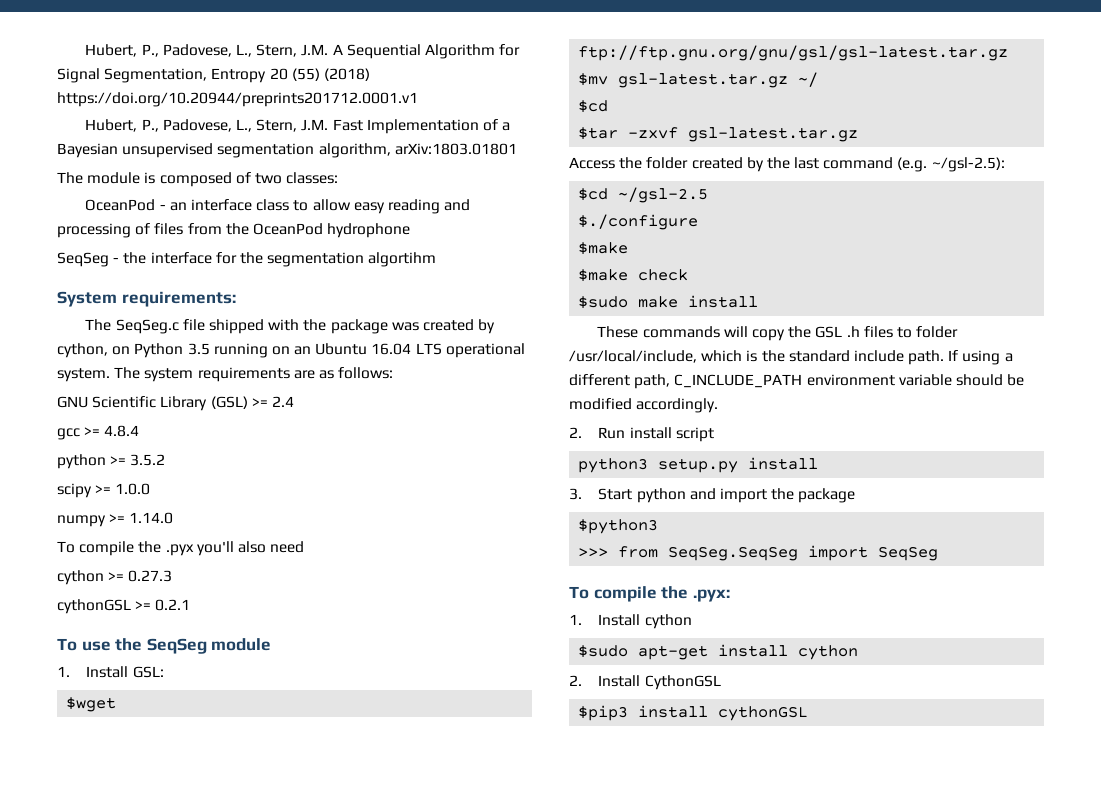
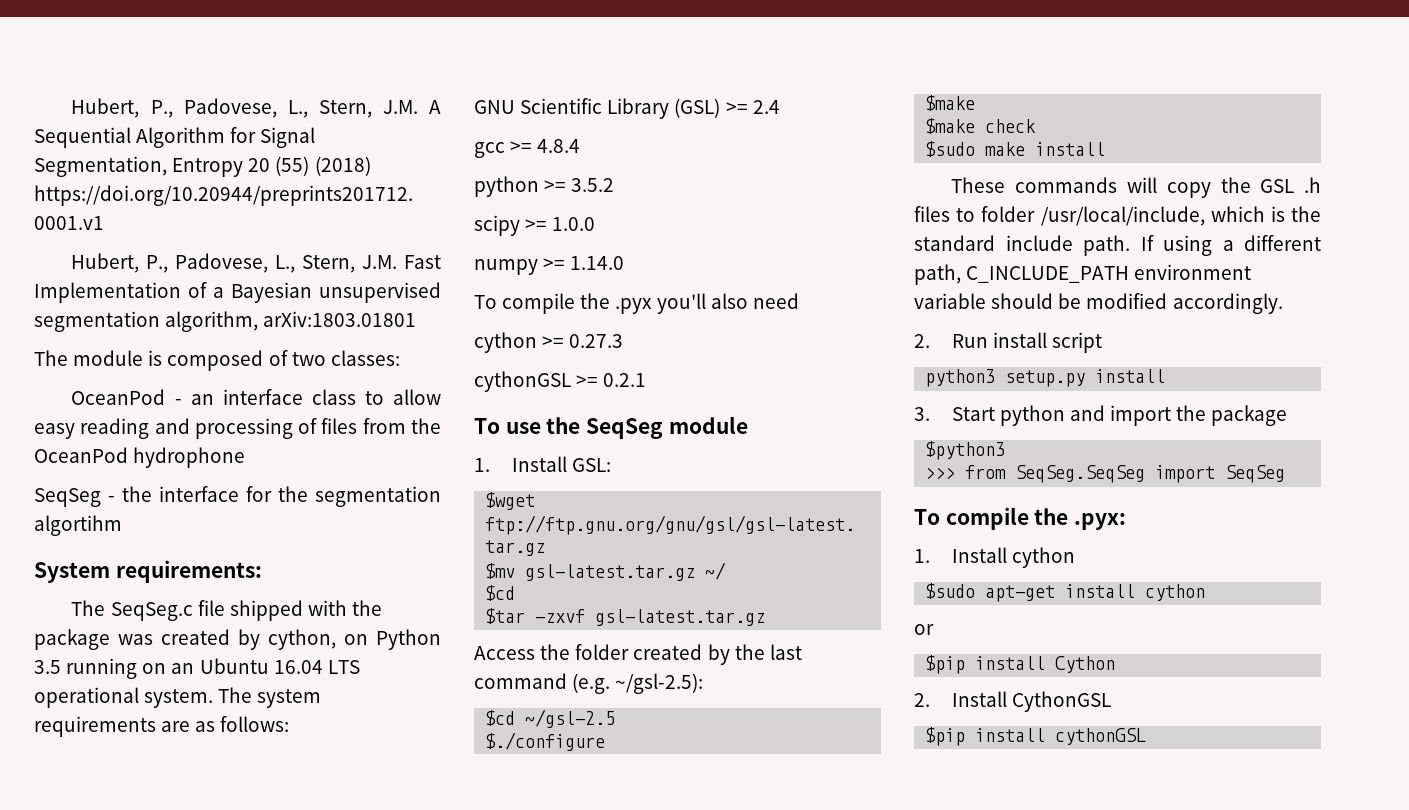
+ or
+ $pip install Cython
- $pip3 install cythonGSL
+ $pip install cythonGSL

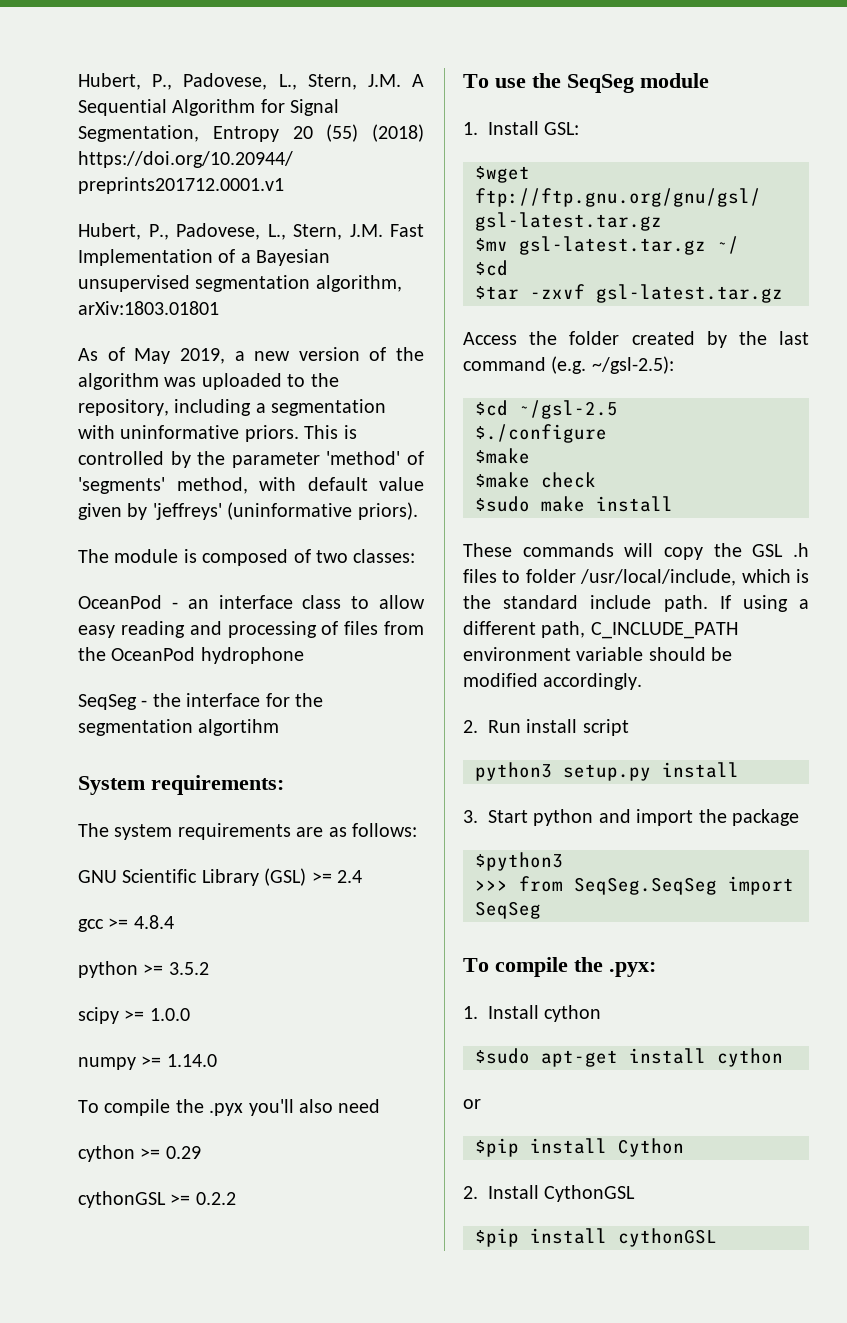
+ As of May 2019, a new version of the algorithm was uploaded to the repository, including a segmentation with uninformative priors. This is controlled by the parameter 'method' of 'segments' method, with default value given by 'jeffreys' (uninformative priors).
- The SeqSeg.c file shipped with the package was created by cython, on Python 3.5 running on an Ubuntu 16.04 LTS operational system. The system requirements are as follows:
+ The system requirements are as follows:
- cython >= 0.27.3
+ cython >= 0.29
- cythonGSL >= 0.2.1
+ cythonGSL >= 0.2.2

